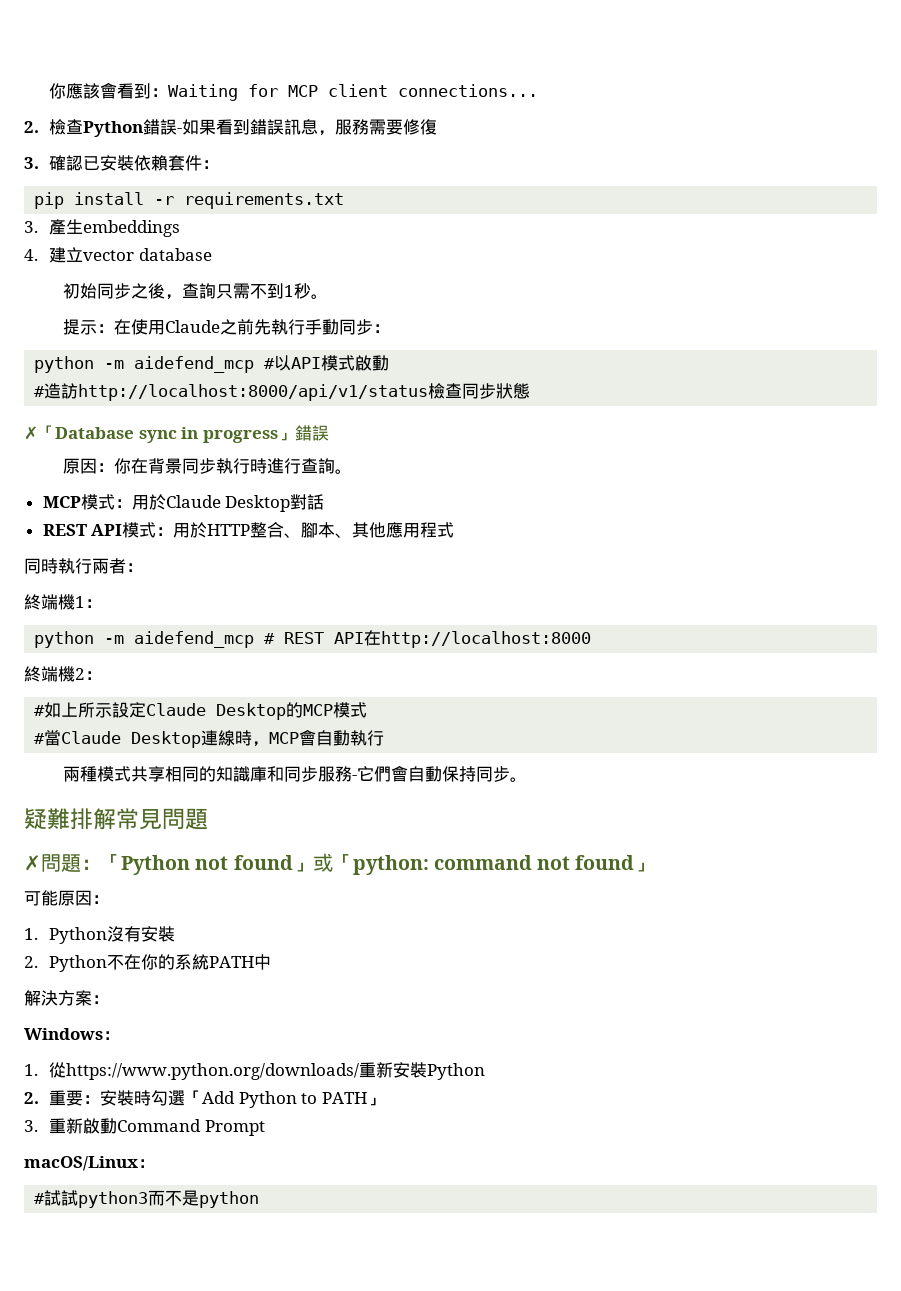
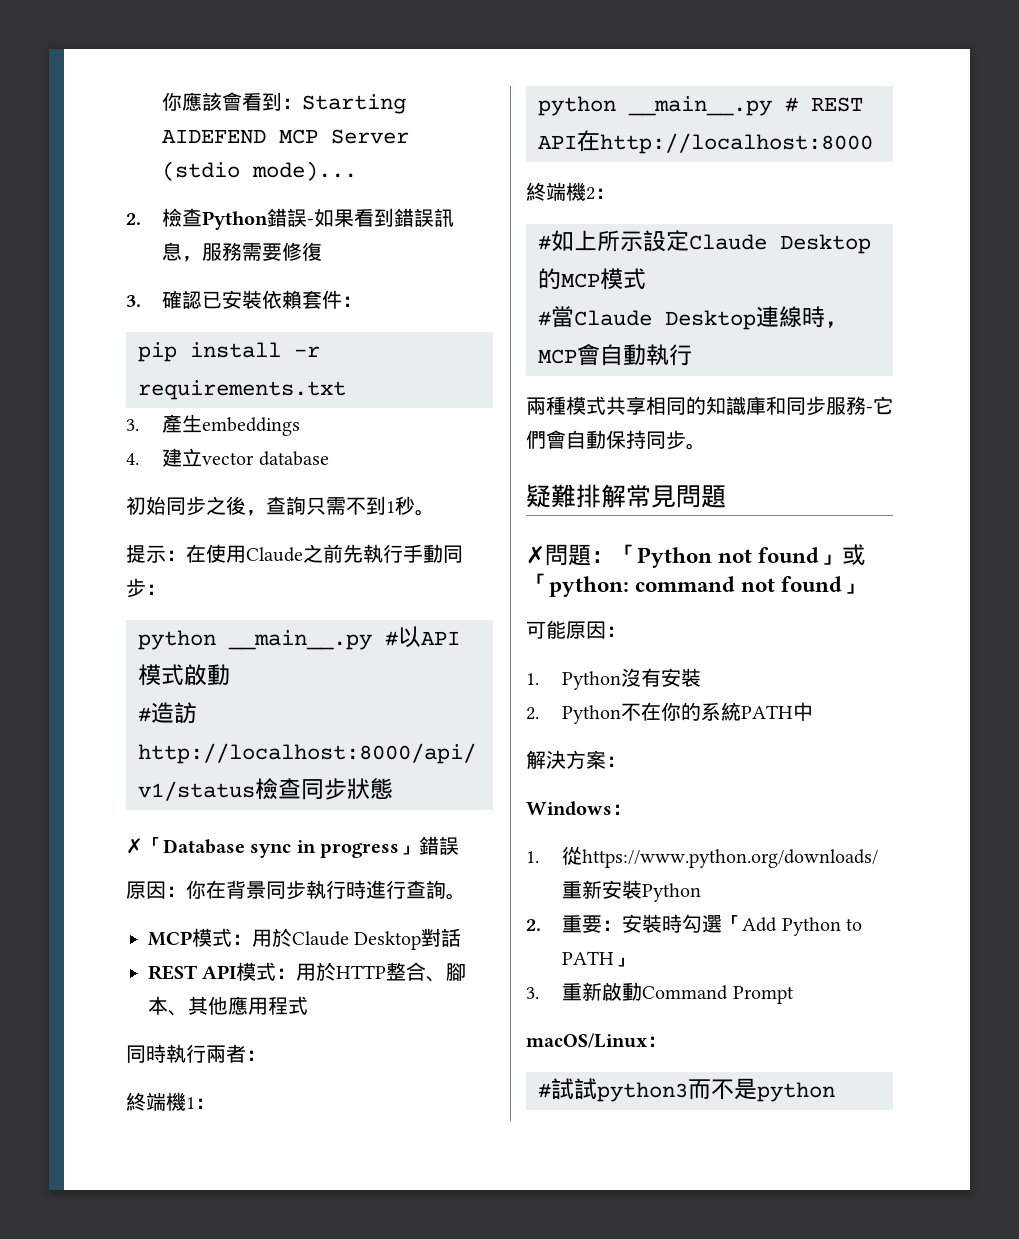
- 你應該會看到：Waiting for MCP client connections...
+ 你應該會看到：Starting AIDEFEND MCP Server (stdio mode)...
- python -m aidefend_mcp #以API模式啟動
+ python __main__.py #以API模式啟動
- python -m aidefend_mcp # REST API在http://localhost:8000
+ python __main__.py # REST API在http://localhost:8000

